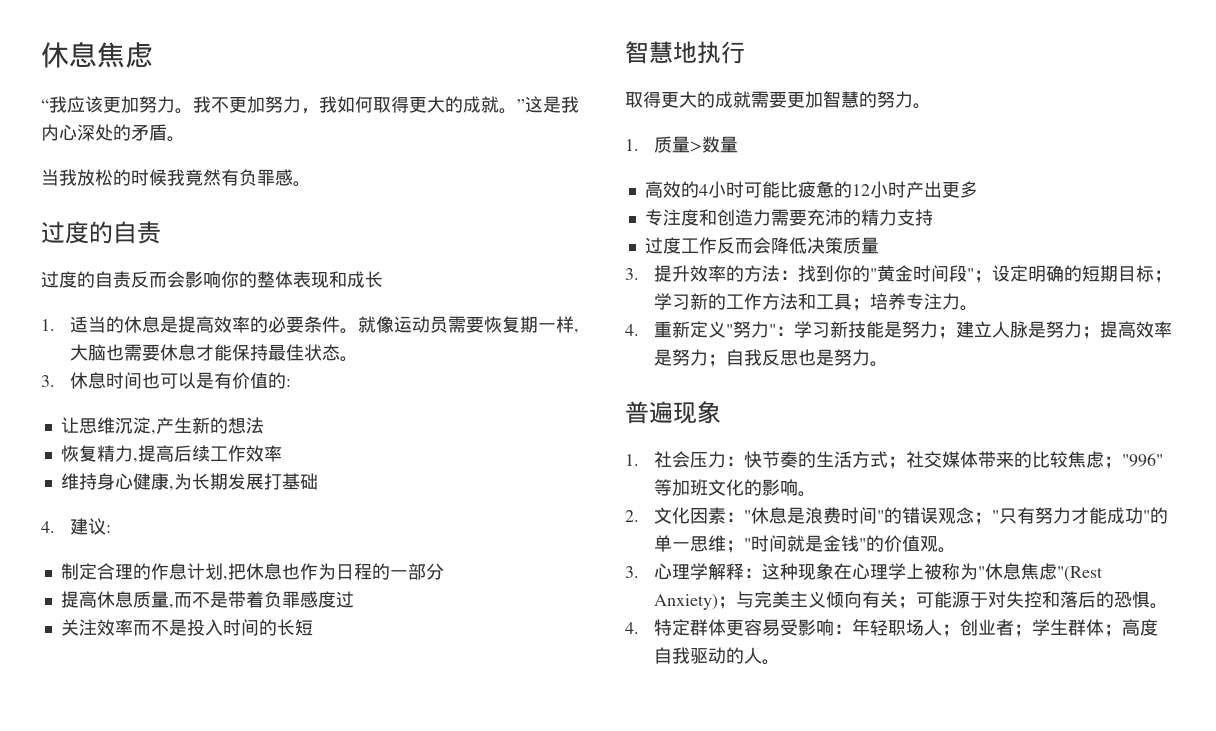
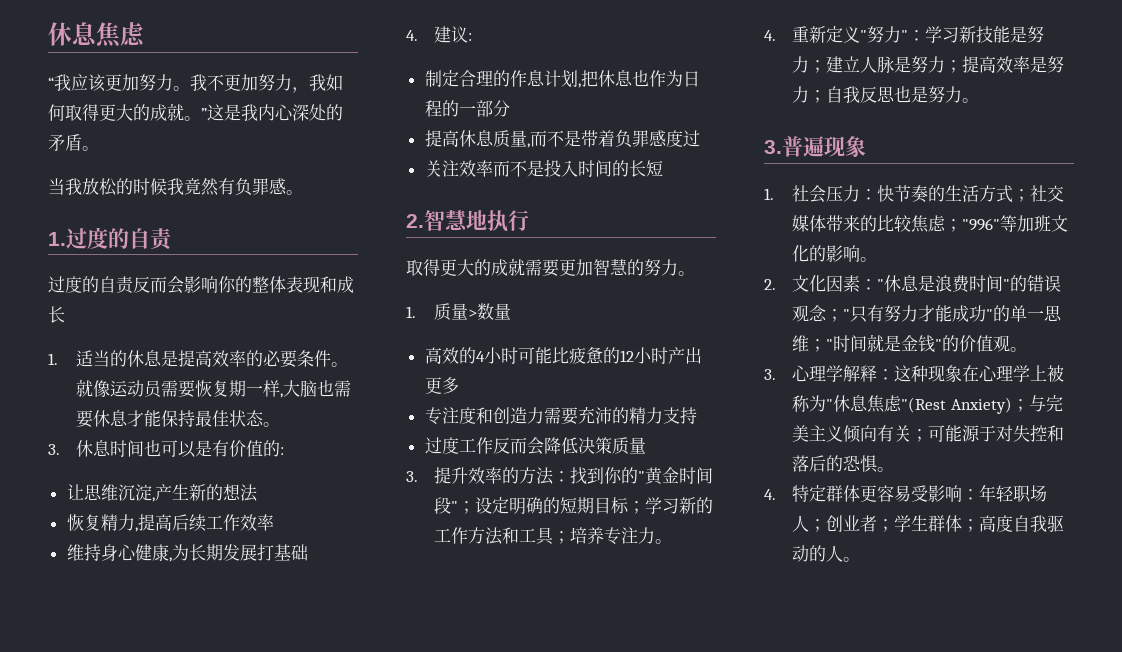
  当我放松的时候我竟然有负罪感。
- 过度的自责
+ 1.过度的自责
- 智慧地执行
+ 2.智慧地执行
- 普遍现象
+ 3.普遍现象

